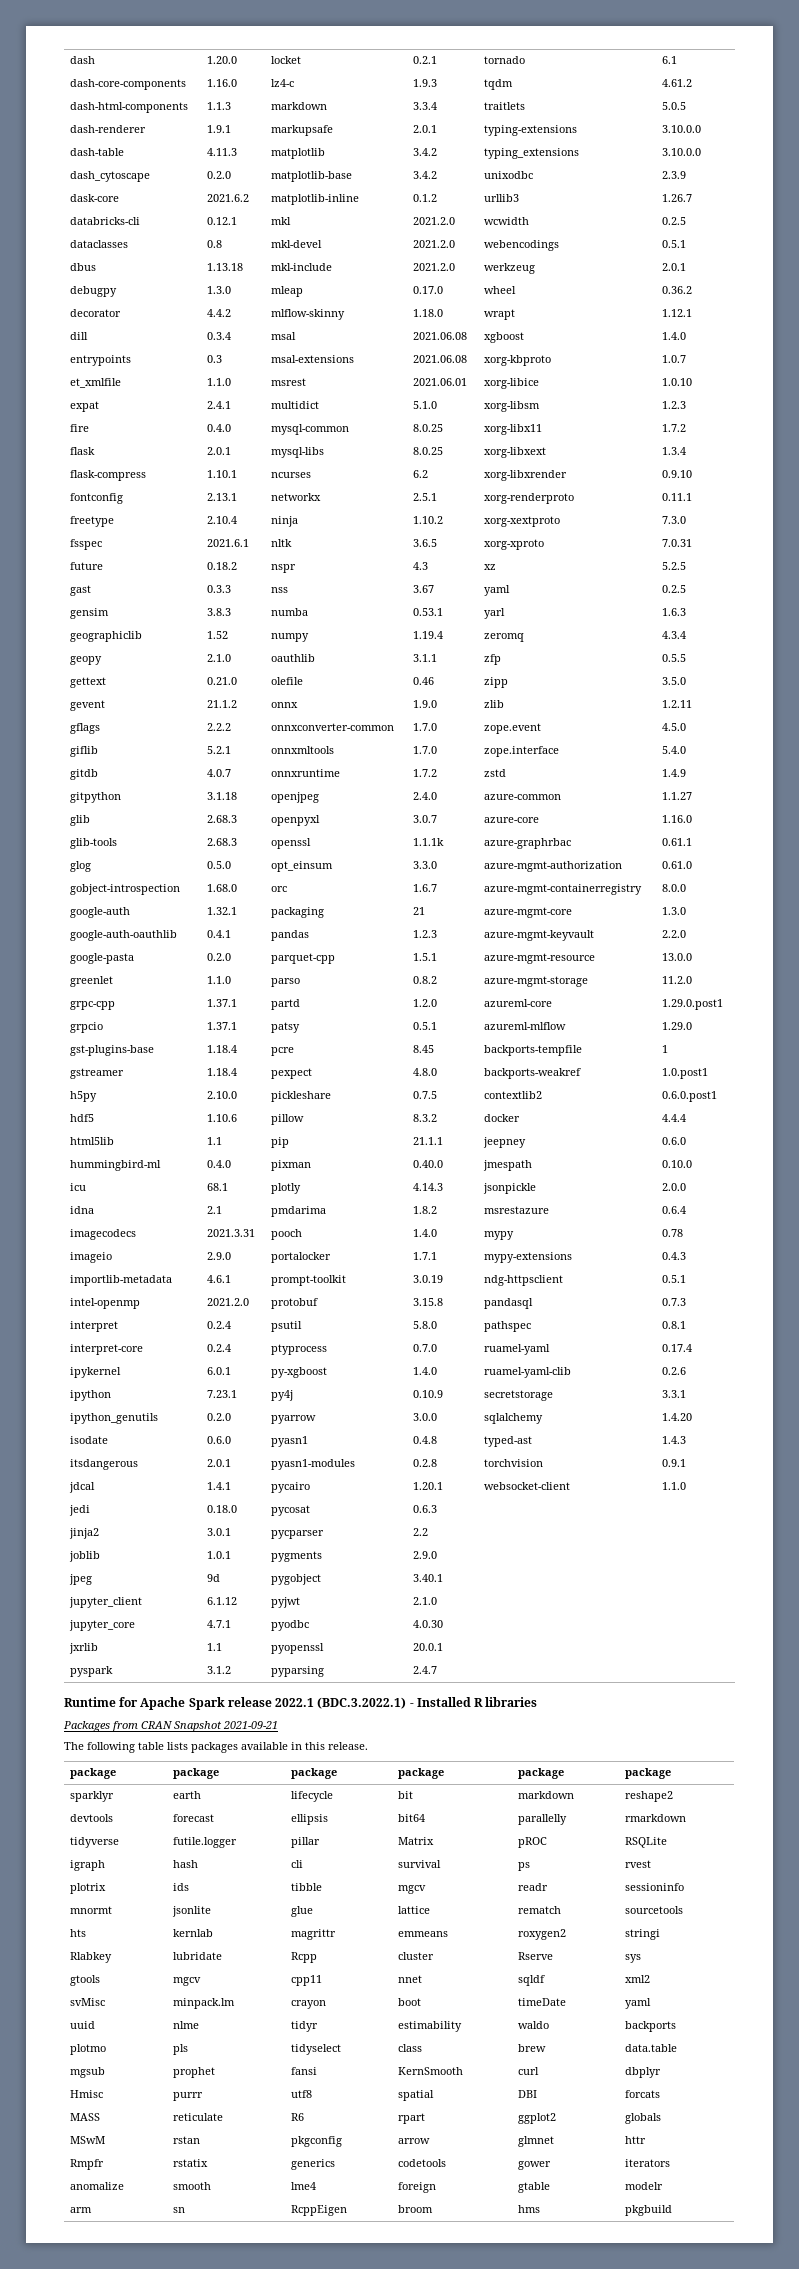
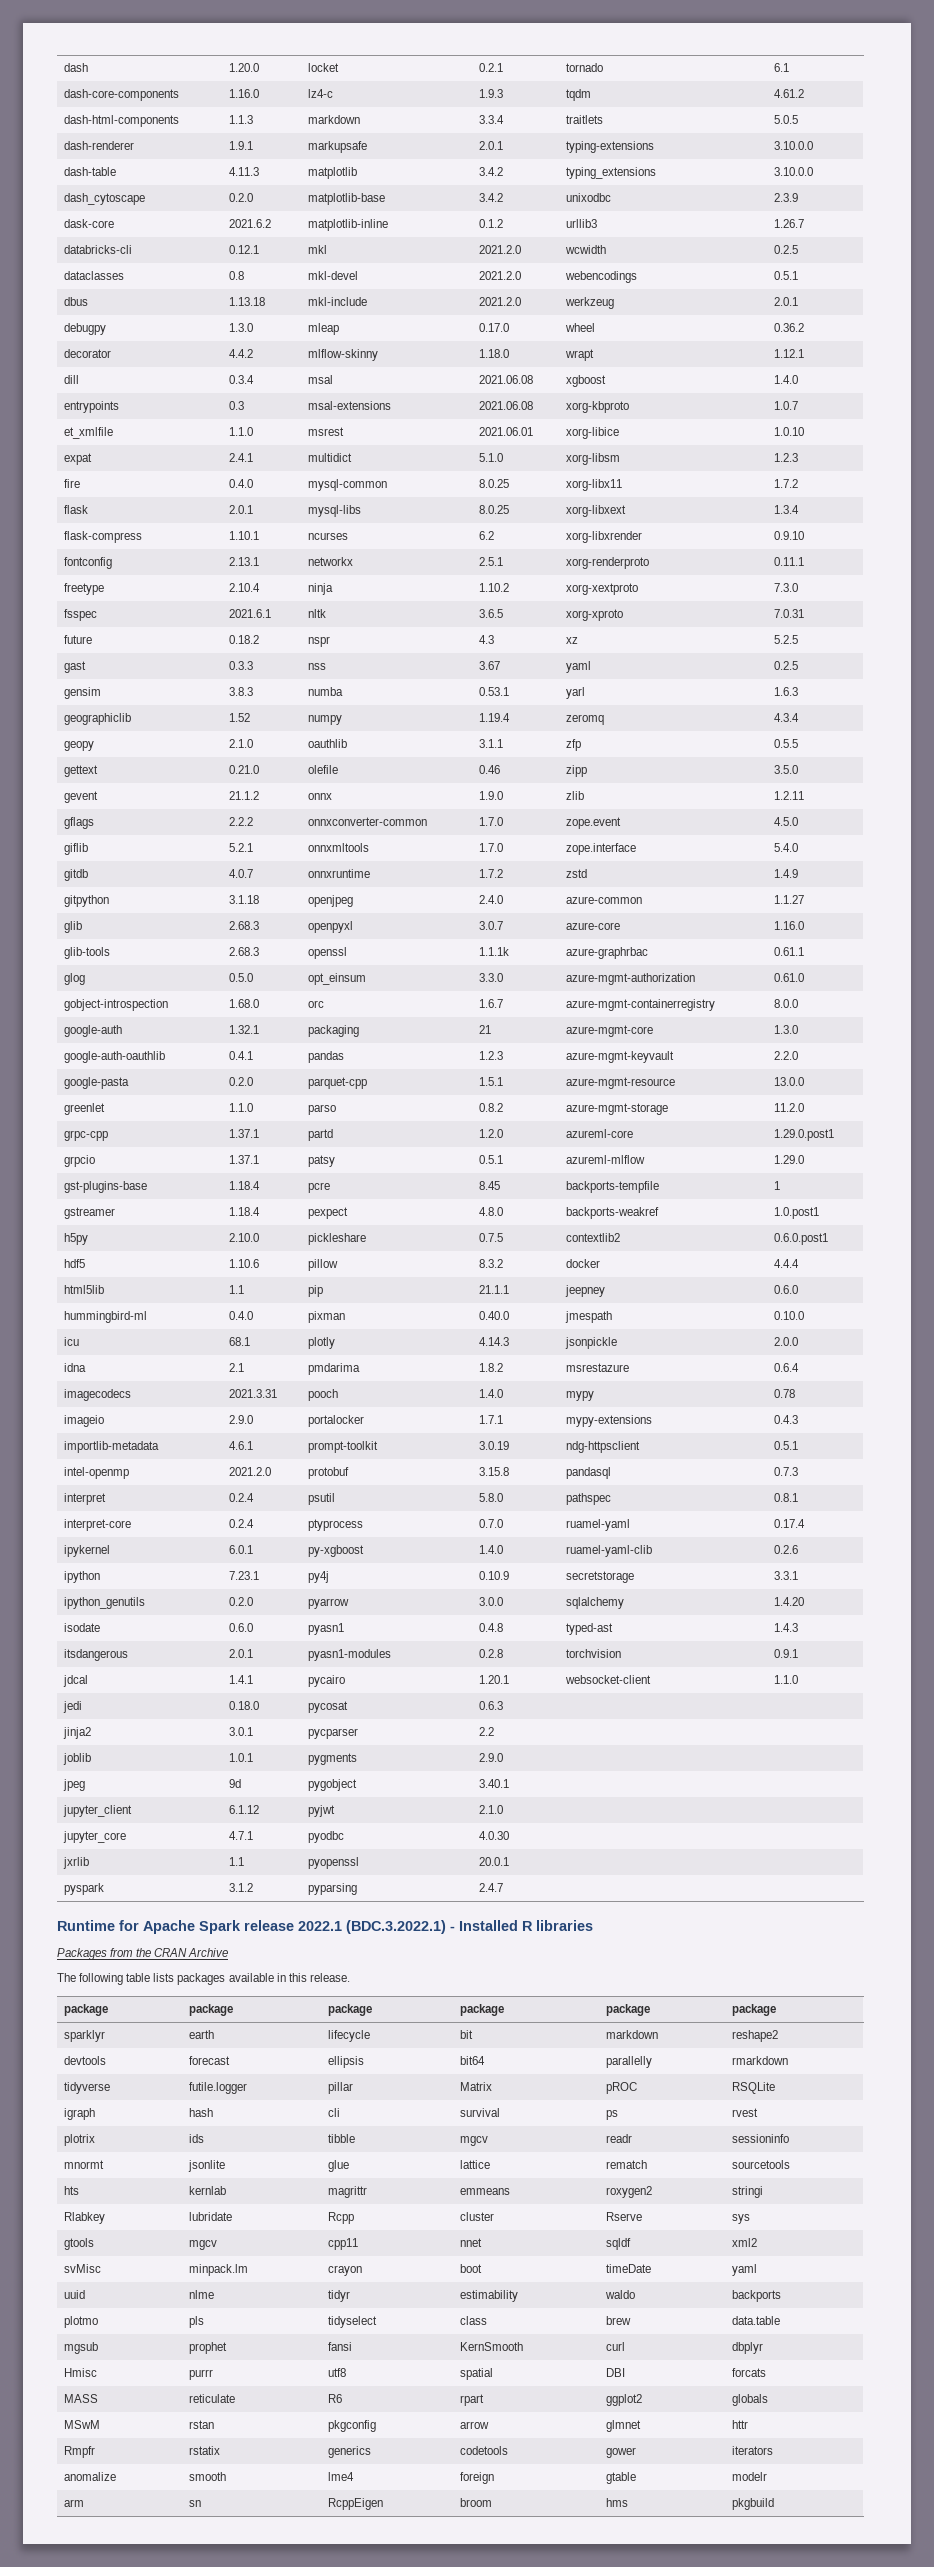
- Packages from CRAN Snapshot 2021-09-21
+ Packages from the CRAN Archive

